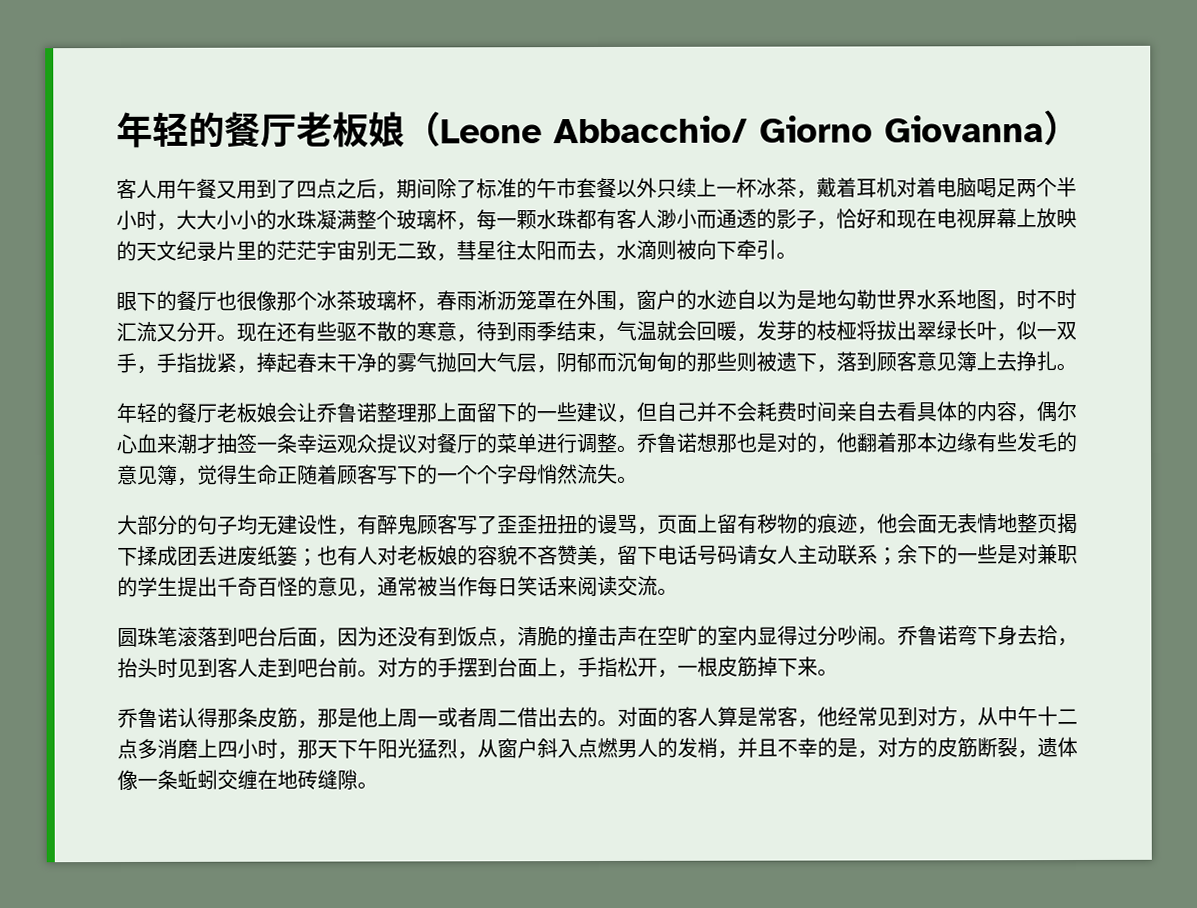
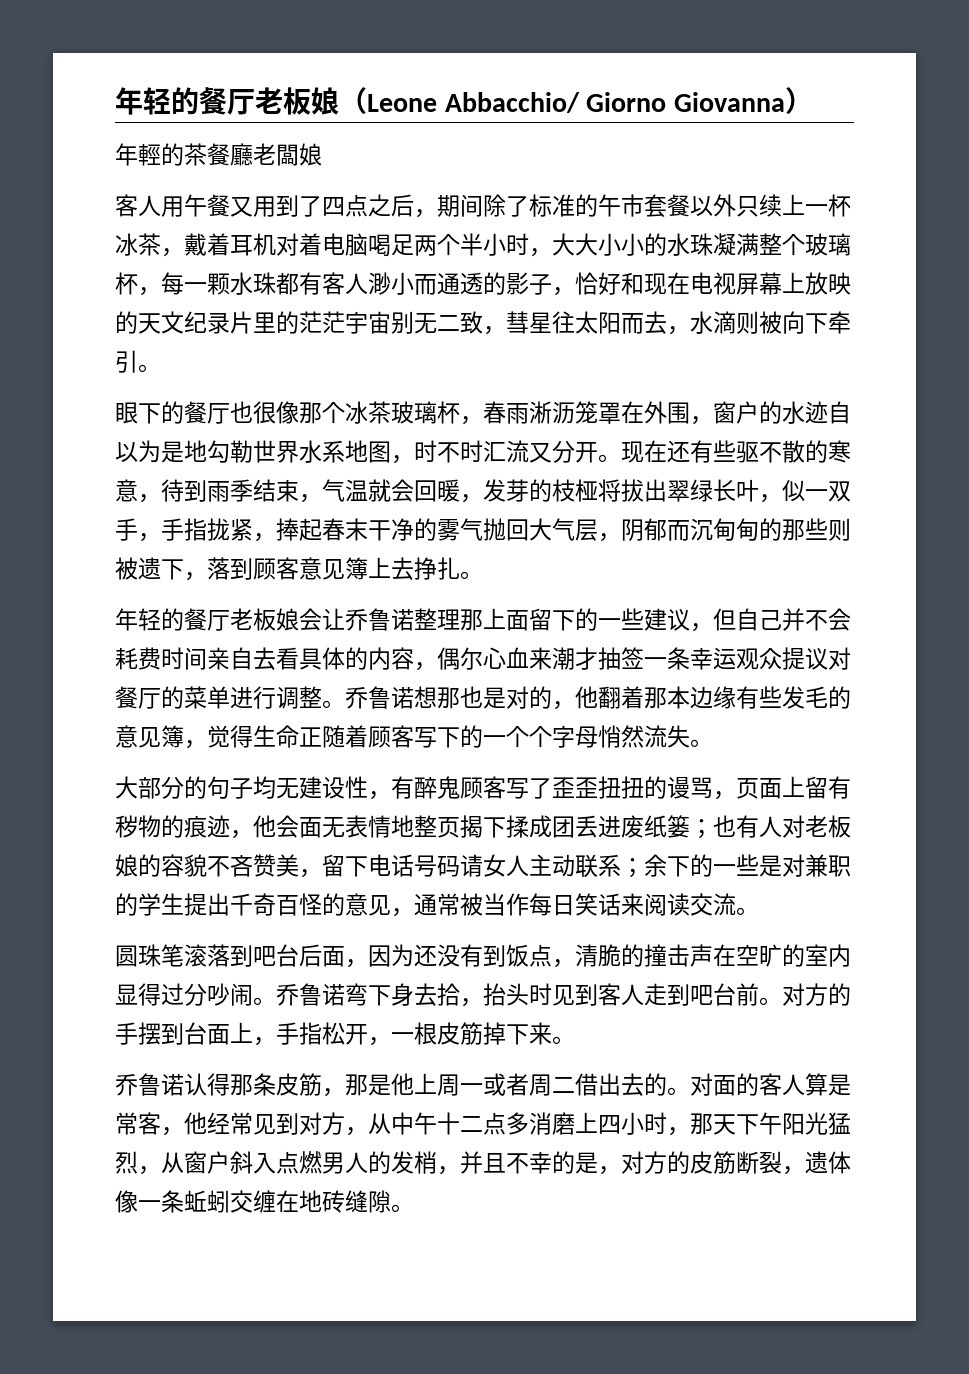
+ 年輕的茶餐廳老闆娘

